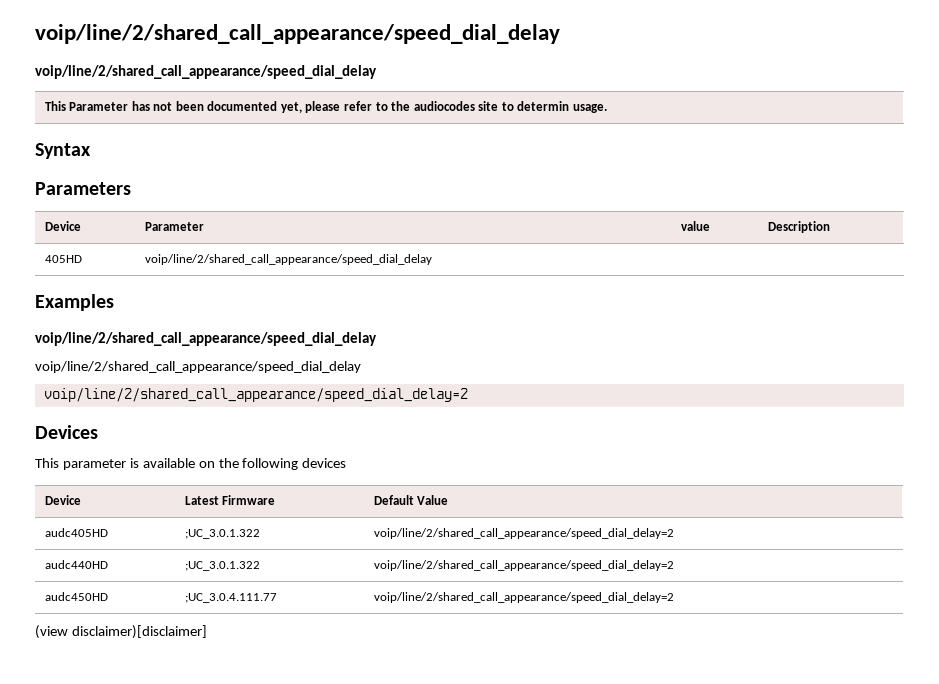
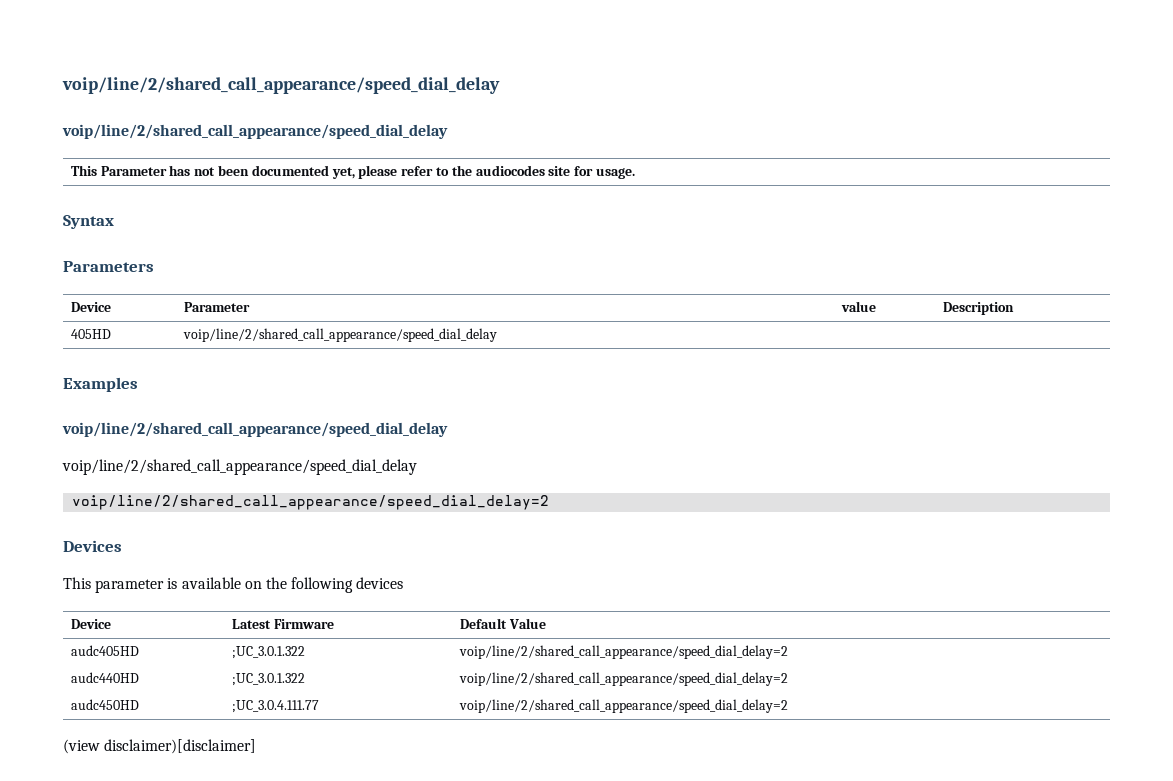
- This Parameter has not been documented yet, please refer to the audiocodes site to determin usage.
+ This Parameter has not been documented yet, please refer to the audiocodes site for usage.

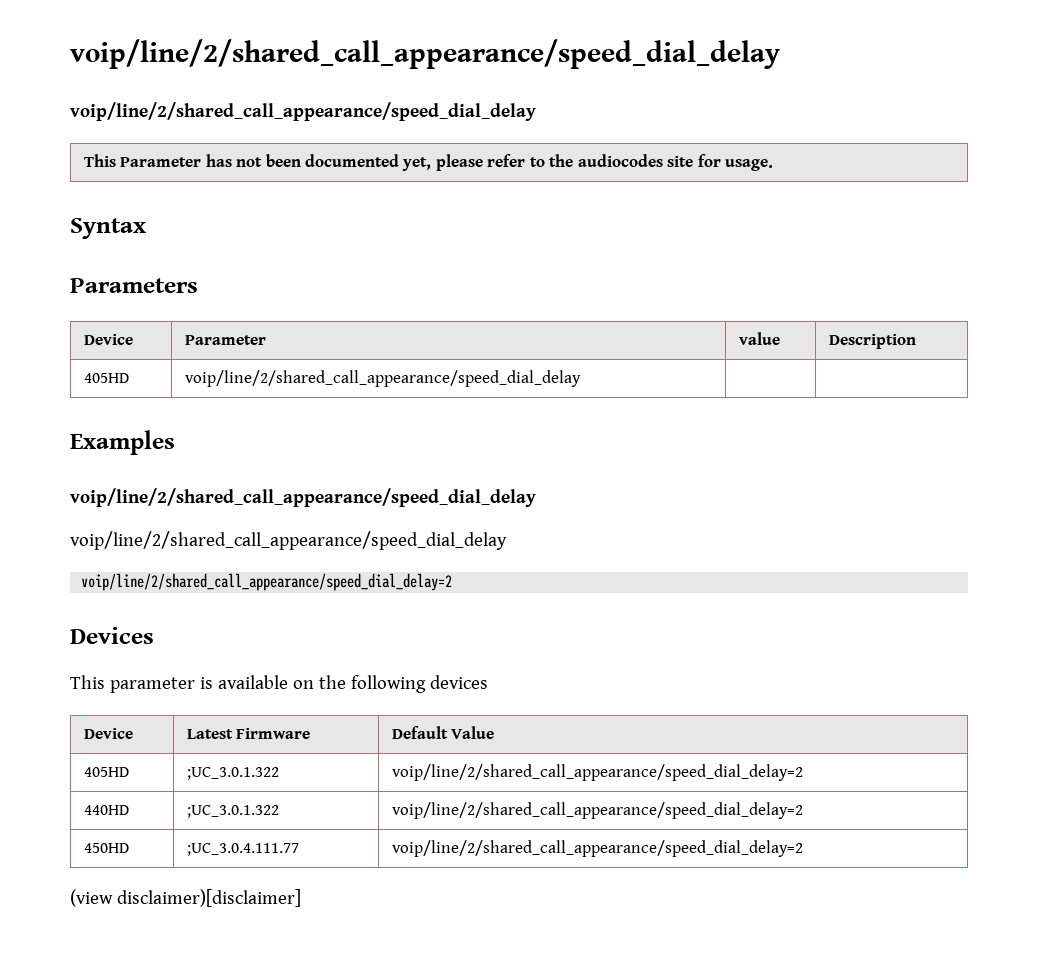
- audc405HD | ;UC_3.0.1.322 | voip/line/2/shared_call_appearance/speed_dial_delay=2
- audc440HD | ;UC_3.0.1.322 | voip/line/2/shared_call_appearance/speed_dial_delay=2
- audc450HD | ;UC_3.0.4.111.77 | voip/line/2/shared_call_appearance/speed_dial_delay=2
+ 405HD | ;UC_3.0.1.322 | voip/line/2/shared_call_appearance/speed_dial_delay=2
+ 440HD | ;UC_3.0.1.322 | voip/line/2/shared_call_appearance/speed_dial_delay=2
+ 450HD | ;UC_3.0.4.111.77 | voip/line/2/shared_call_appearance/speed_dial_delay=2

